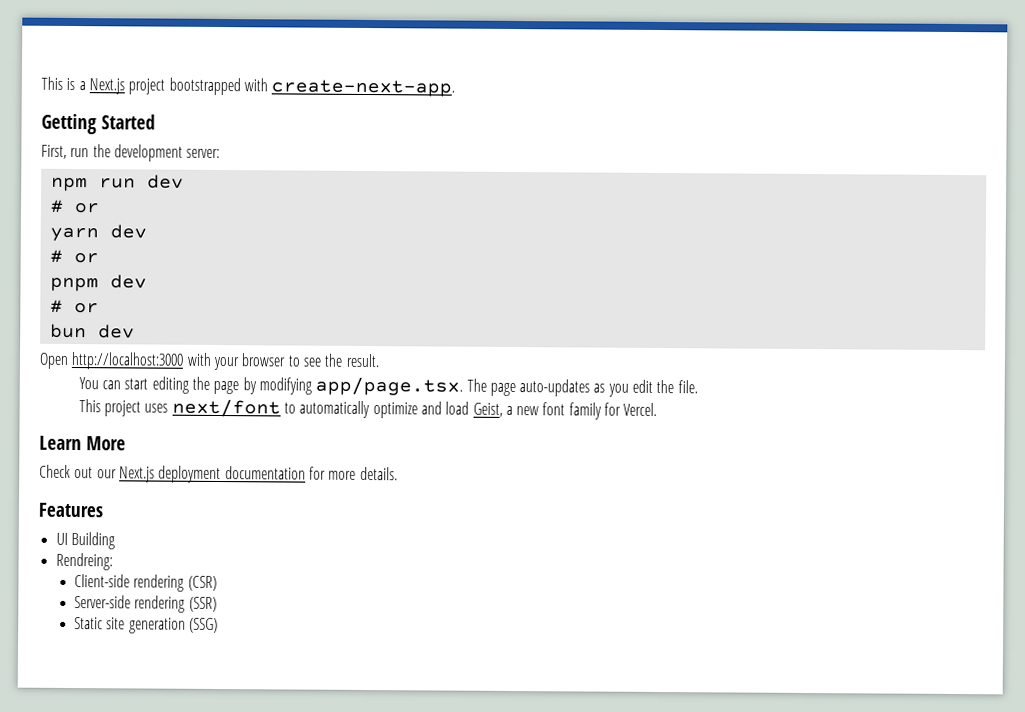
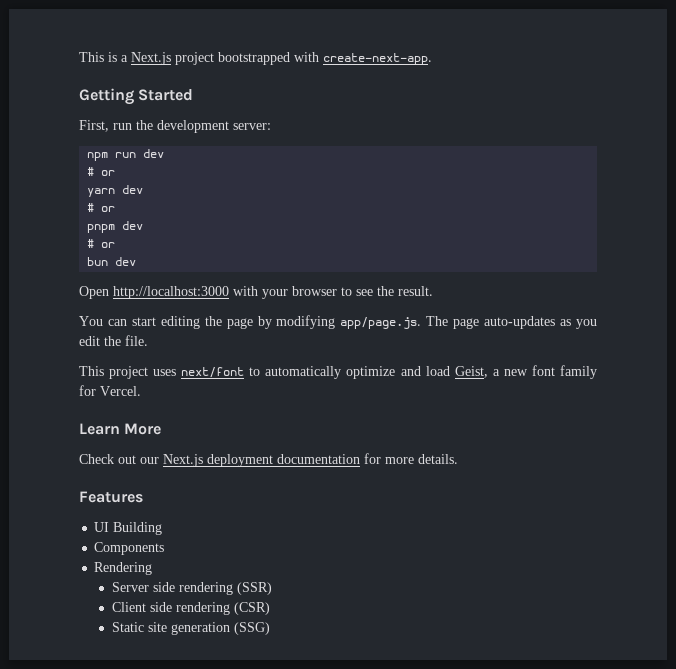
- You can start editing the page by modifying app/page.tsx. The page auto-updates as you edit the file.
+ You can start editing the page by modifying app/page.js. The page auto-updates as you edit the file.
- Rendreing:
- Client-side rendering (CSR)
+ Components
+ Rendering
+ Server side rendering (SSR)
+ Client side rendering (CSR)
- Server-side rendering (SSR)

